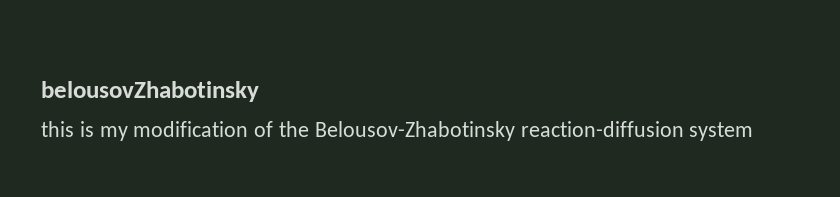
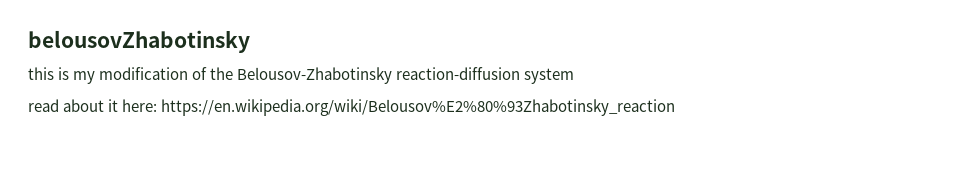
+ read about it here: https://en.wikipedia.org/wiki/Belousov%E2%80%93Zhabotinsky_reaction

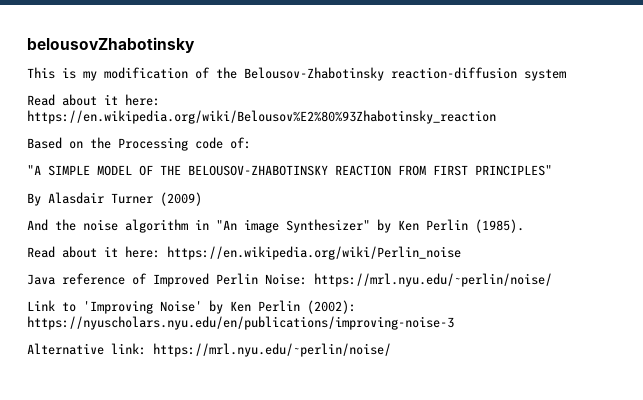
- this is my modification of the Belousov-Zhabotinsky reaction-diffusion system
+ This is my modification of the Belousov-Zhabotinsky reaction-diffusion system
- read about it here: https://en.wikipedia.org/wiki/Belousov%E2%80%93Zhabotinsky_reaction
+ Read about it here: https://en.wikipedia.org/wiki/Belousov%E2%80%93Zhabotinsky_reaction
+ Based on the Processing code of:
+ "A SIMPLE MODEL OF THE BELOUSOV-ZHABOTINSKY REACTION FROM FIRST PRINCIPLES"
+ By Alasdair Turner (2009)
+ And the noise algorithm in "An image Synthesizer" by Ken Perlin (1985).
+ Read about it here: https://en.wikipedia.org/wiki/Perlin_noise
+ Java reference of Improved Perlin Noise: https://mrl.nyu.edu/~perlin/noise/
+ Link to 'Improving Noise' by Ken Perlin (2002): https://nyuscholars.nyu.edu/en/publications/improving-noise-3
+ Alternative link: https://mrl.nyu.edu/~perlin/noise/

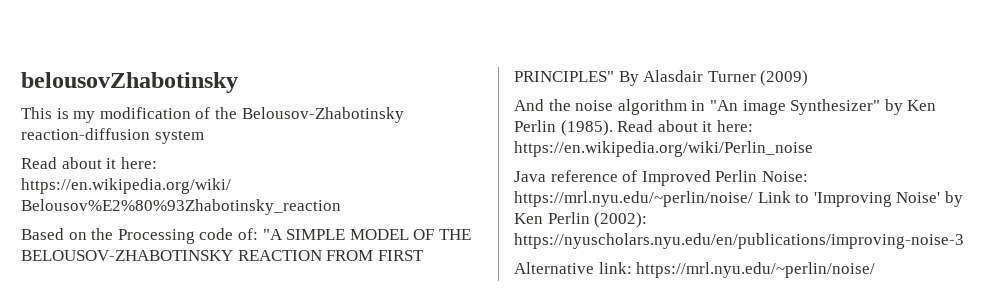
- Based on the Processing code of:
- "A SIMPLE MODEL OF THE BELOUSOV-ZHABOTINSKY REACTION FROM FIRST PRINCIPLES"
- By Alasdair Turner (2009)
+ Based on the Processing code of: "A SIMPLE MODEL OF THE BELOUSOV-ZHABOTINSKY REACTION FROM FIRST PRINCIPLES" By Alasdair Turner (2009)
- And the noise algorithm in "An image Synthesizer" by Ken Perlin (1985).
- Read about it here: https://en.wikipedia.org/wiki/Perlin_noise
+ And the noise algorithm in "An image Synthesizer" by Ken Perlin (1985). Read about it here: https://en.wikipedia.org/wiki/Perlin_noise
- Java reference of Improved Perlin Noise: https://mrl.nyu.edu/~perlin/noise/
- Link to 'Improving Noise' by Ken Perlin (2002): https://nyuscholars.nyu.edu/en/publications/improving-noise-3
+ Java reference of Improved Perlin Noise: https://mrl.nyu.edu/~perlin/noise/ Link to 'Improving Noise' by Ken Perlin (2002): https://nyuscholars.nyu.edu/en/publications/improving-noise-3

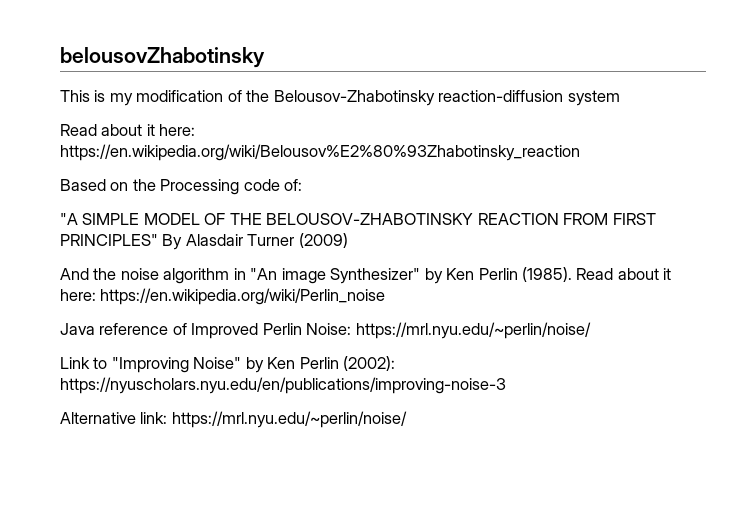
- Based on the Processing code of: "A SIMPLE MODEL OF THE BELOUSOV-ZHABOTINSKY REACTION FROM FIRST PRINCIPLES" By Alasdair Turner (2009)
+ Based on the Processing code of:
+ "A SIMPLE MODEL OF THE BELOUSOV-ZHABOTINSKY REACTION FROM FIRST PRINCIPLES" By Alasdair Turner (2009)
- Java reference of Improved Perlin Noise: https://mrl.nyu.edu/~perlin/noise/ Link to 'Improving Noise' by Ken Perlin (2002): https://nyuscholars.nyu.edu/en/publications/improving-noise-3
+ Java reference of Improved Perlin Noise: https://mrl.nyu.edu/~perlin/noise/
+ Link to "Improving Noise" by Ken Perlin (2002): https://nyuscholars.nyu.edu/en/publications/improving-noise-3

